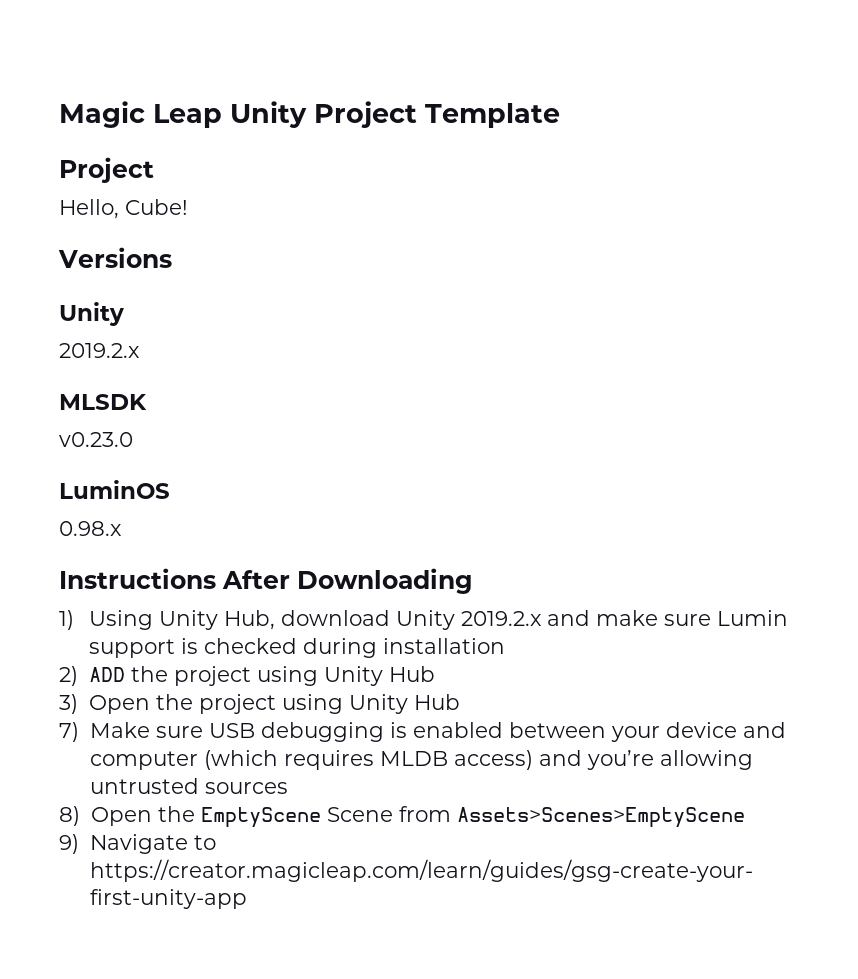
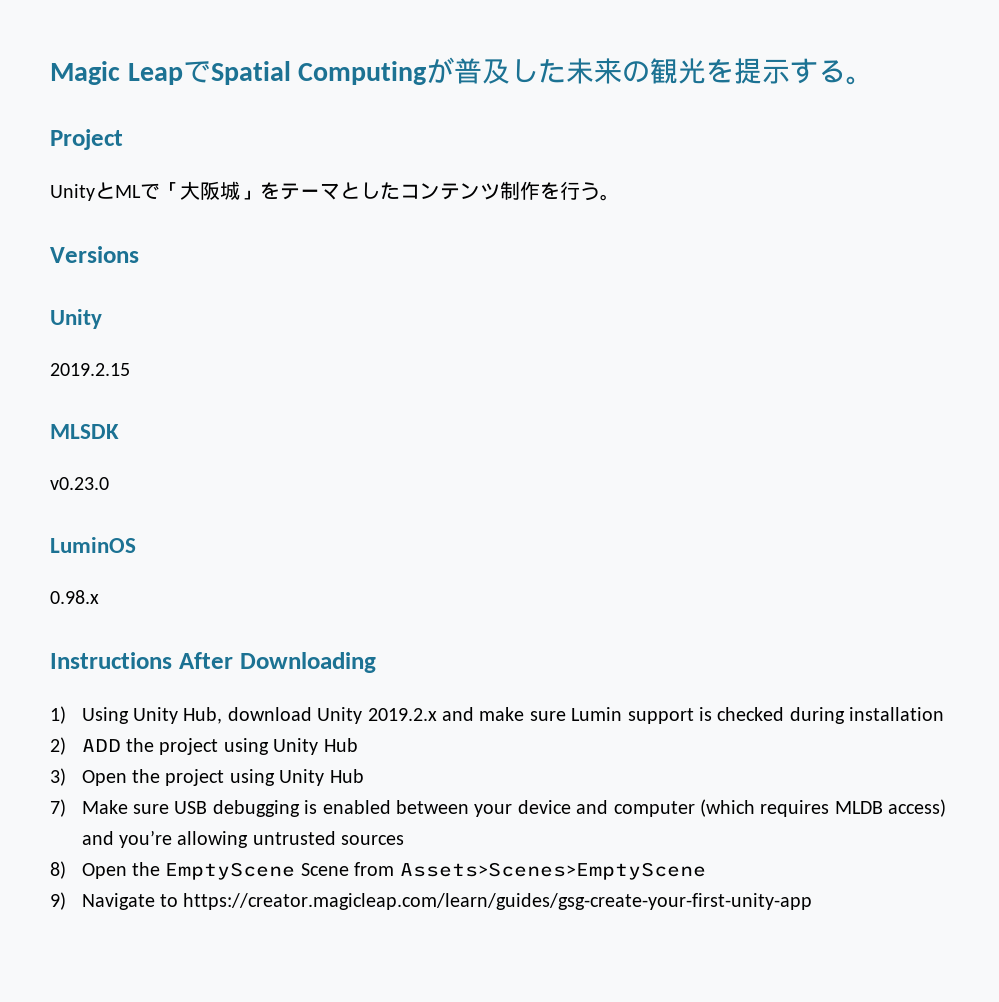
- Magic Leap Unity Project Template
+ Magic LeapでSpatial Computingが普及した未来の観光を提示する。
  Project
- Hello, Cube!
+ UnityとMLで「大阪城」をテーマとしたコンテンツ制作を行う。
  Versions
  Unity
- 2019.2.x
+ 2019.2.15

